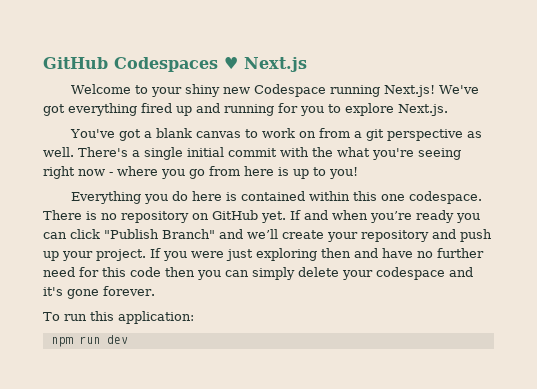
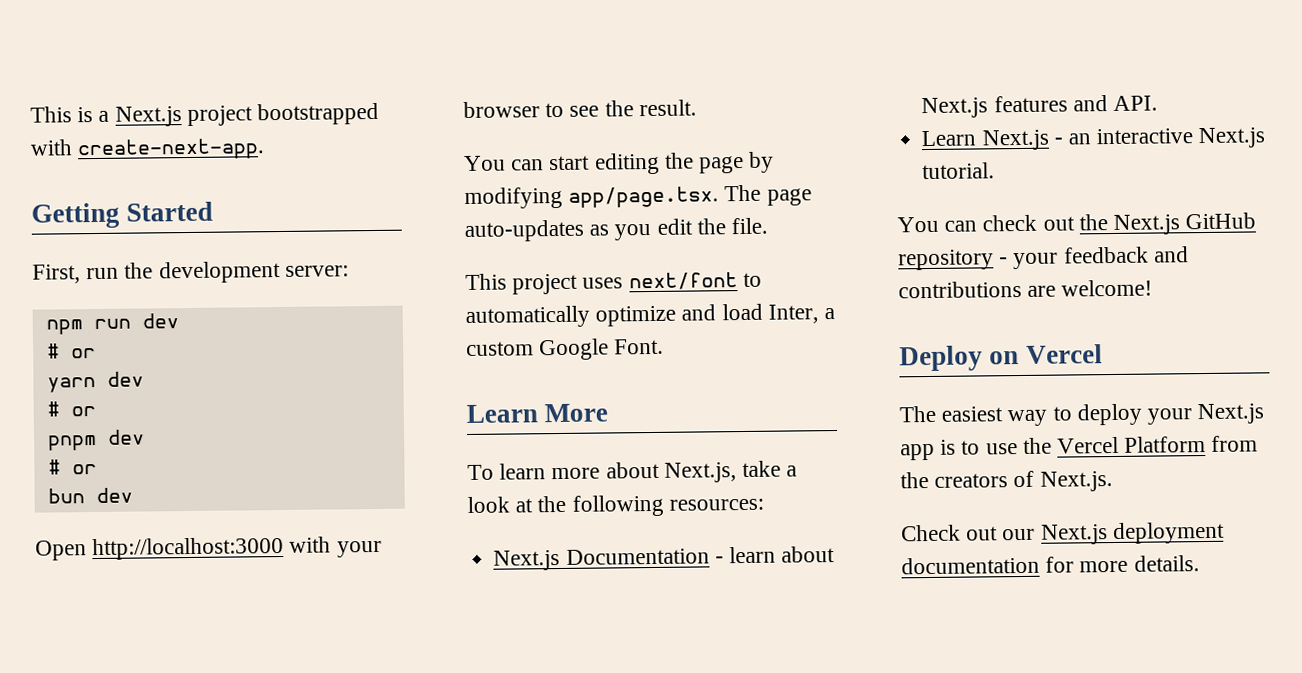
- GitHub Codespaces ♥ Next.js
- Welcome to your shiny new Codespace running Next.js! We've got everything fired up and running for you to explore Next.js.
- You've got a blank canvas to work on from a git perspective as well. There's a single initial commit with the what you're seeing right now - where you go from here is up to you!
- Everything you do here is contained within this one codespace. There is no repository on GitHub yet. If and when you’re ready you can click "Publish Branch" and we’ll create your repository and push up your project. If you were just exploring then and have no further need for this code then you can simply delete your codespace and it's gone forever.
- To run this application:
+ This is a Next.js project bootstrapped with create-next-app.
+ Getting Started
+ First, run the development server:
  npm run dev
+ # or
+ yarn dev
+ # or
+ pnpm dev
+ # or
+ bun dev
+ Open http://localhost:3000 with your browser to see the result.
+ You can start editing the page by modifying app/page.tsx. The page auto-updates as you edit the file.
+ This project uses next/font to automatically optimize and load Inter, a custom Google Font.
+ Learn More
+ To learn more about Next.js, take a look at the following resources:
+ Next.js Documentation - learn about Next.js features and API.
+ Learn Next.js - an interactive Next.js tutorial.
+ You can check out the Next.js GitHub repository - your feedback and contributions are welcome!
+ Deploy on Vercel
+ The easiest way to deploy your Next.js app is to use the Vercel Platform from the creators of Next.js.
+ Check out our Next.js deployment documentation for more details.

